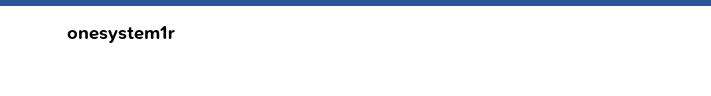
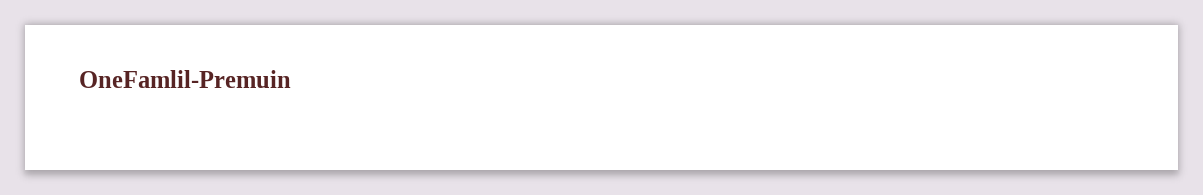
- onesystem1r
+ OneFamlil-Premuin

